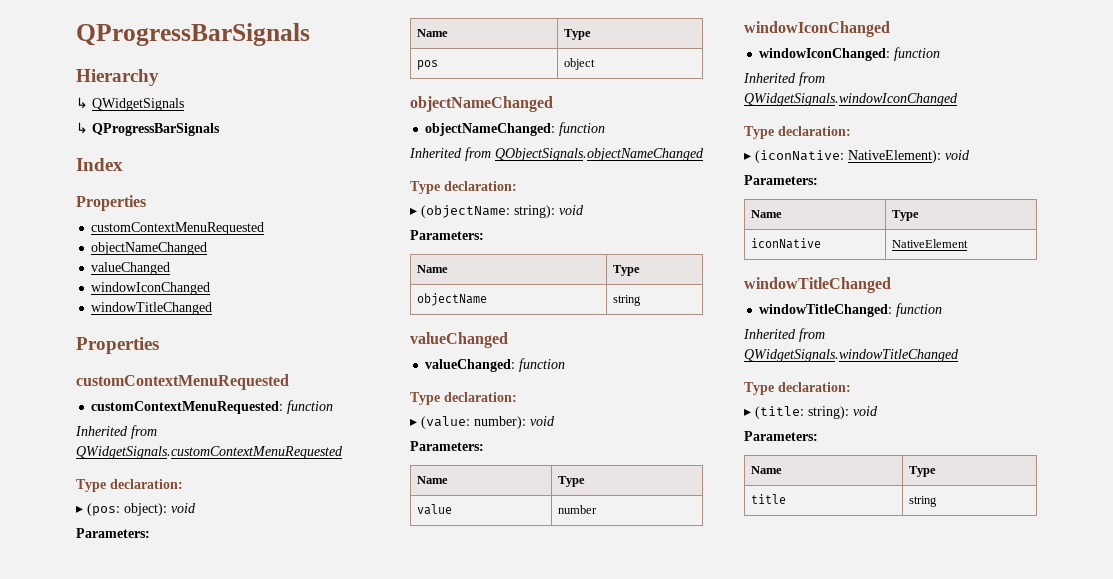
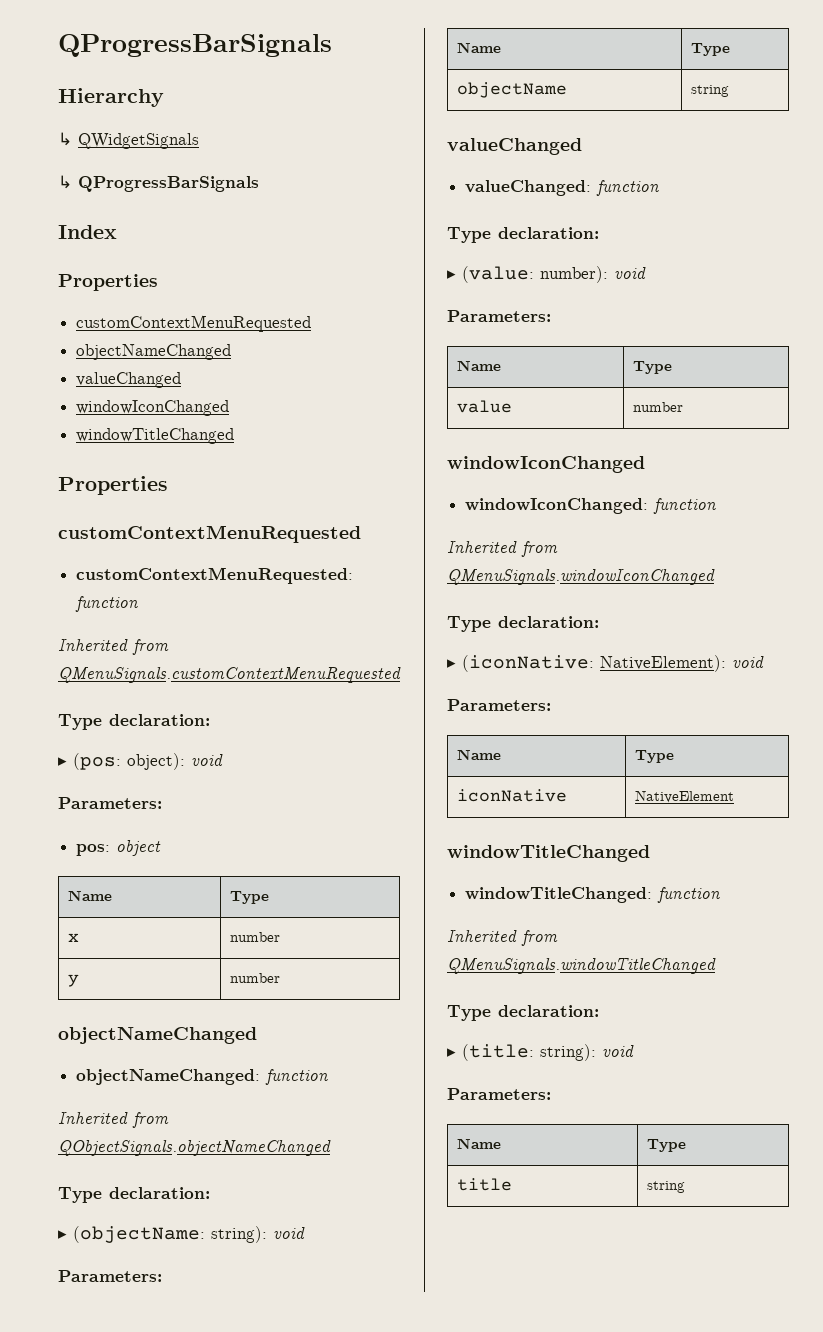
- Inherited from QWidgetSignals.customContextMenuRequested
+ Inherited from QMenuSignals.customContextMenuRequested
  ▸ (pos: object): void
  Parameters:
+ pos: object
  Name | Type
- pos | object
+ x | number
+ y | number
- Inherited from QWidgetSignals.windowIconChanged
+ Inherited from QMenuSignals.windowIconChanged
- Inherited from QWidgetSignals.windowTitleChanged
+ Inherited from QMenuSignals.windowTitleChanged

